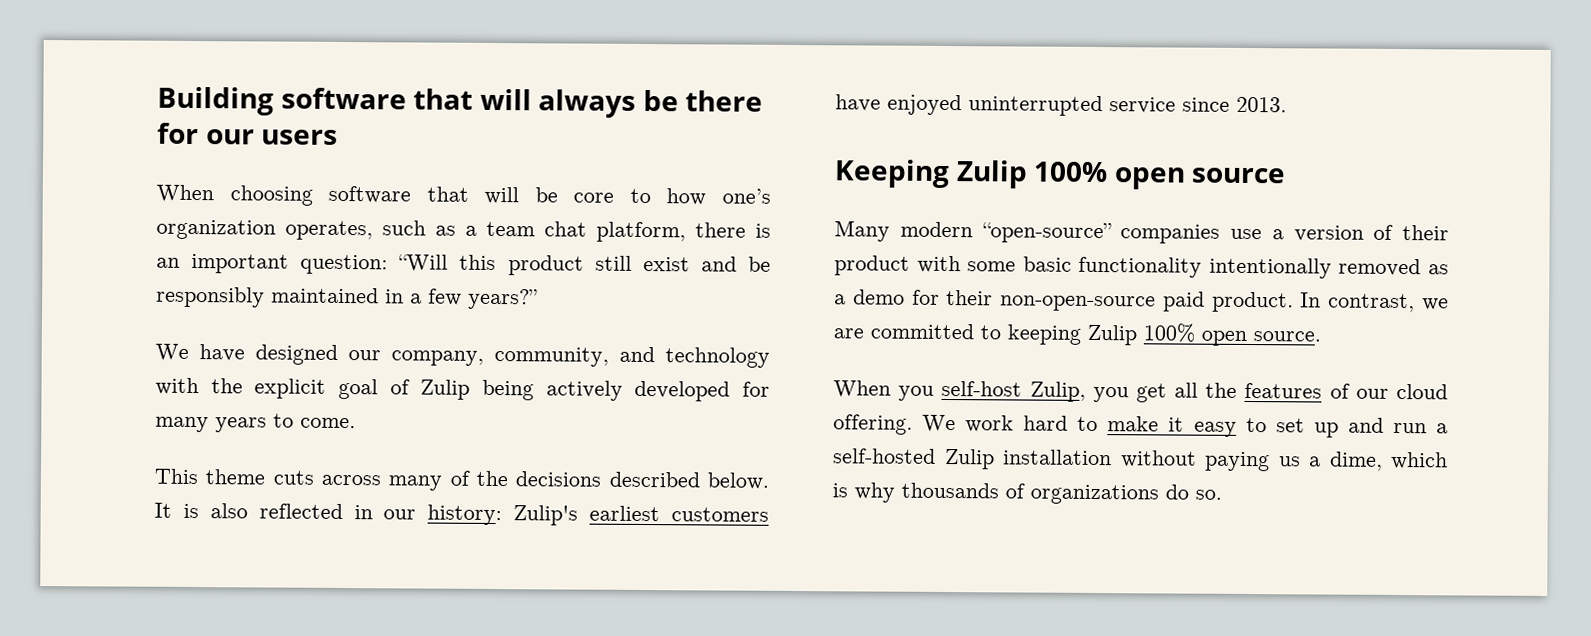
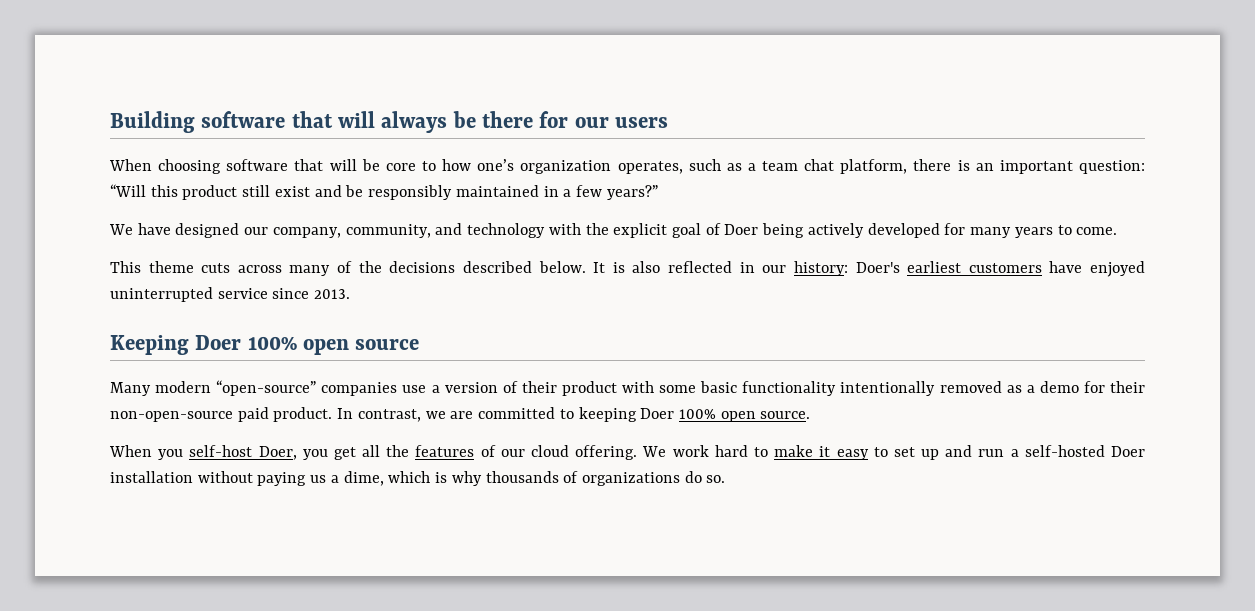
- We have designed our company, community, and technology with the explicit goal of Zulip being actively developed for many years to come.
+ We have designed our company, community, and technology with the explicit goal of Doer being actively developed for many years to come.
- It is also reflected in our history: Zulip's earliest customers have enjoyed uninterrupted service since 2013.
+ It is also reflected in our history: Doer's earliest customers have enjoyed uninterrupted service since 2013.
- Keeping Zulip 100% open source
+ Keeping Doer 100% open source
- In contrast, we are committed to keeping Zulip 100% open source.
+ In contrast, we are committed to keeping Doer 100% open source.
- When you self-host Zulip, you get all the features of our cloud offering.
+ When you self-host Doer, you get all the features of our cloud offering.
- We work hard to make it easy to set up and run a self-hosted Zulip installation without paying us a dime, which is why thousands of organizations do so.
+ We work hard to make it easy to set up and run a self-hosted Doer installation without paying us a dime, which is why thousands of organizations do so.

